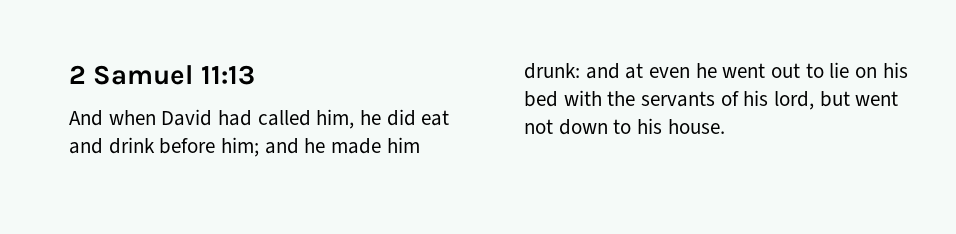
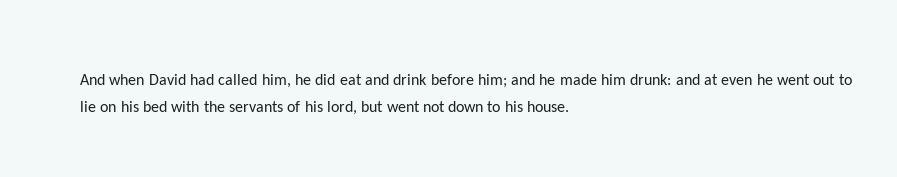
- 2 Samuel 11:13

